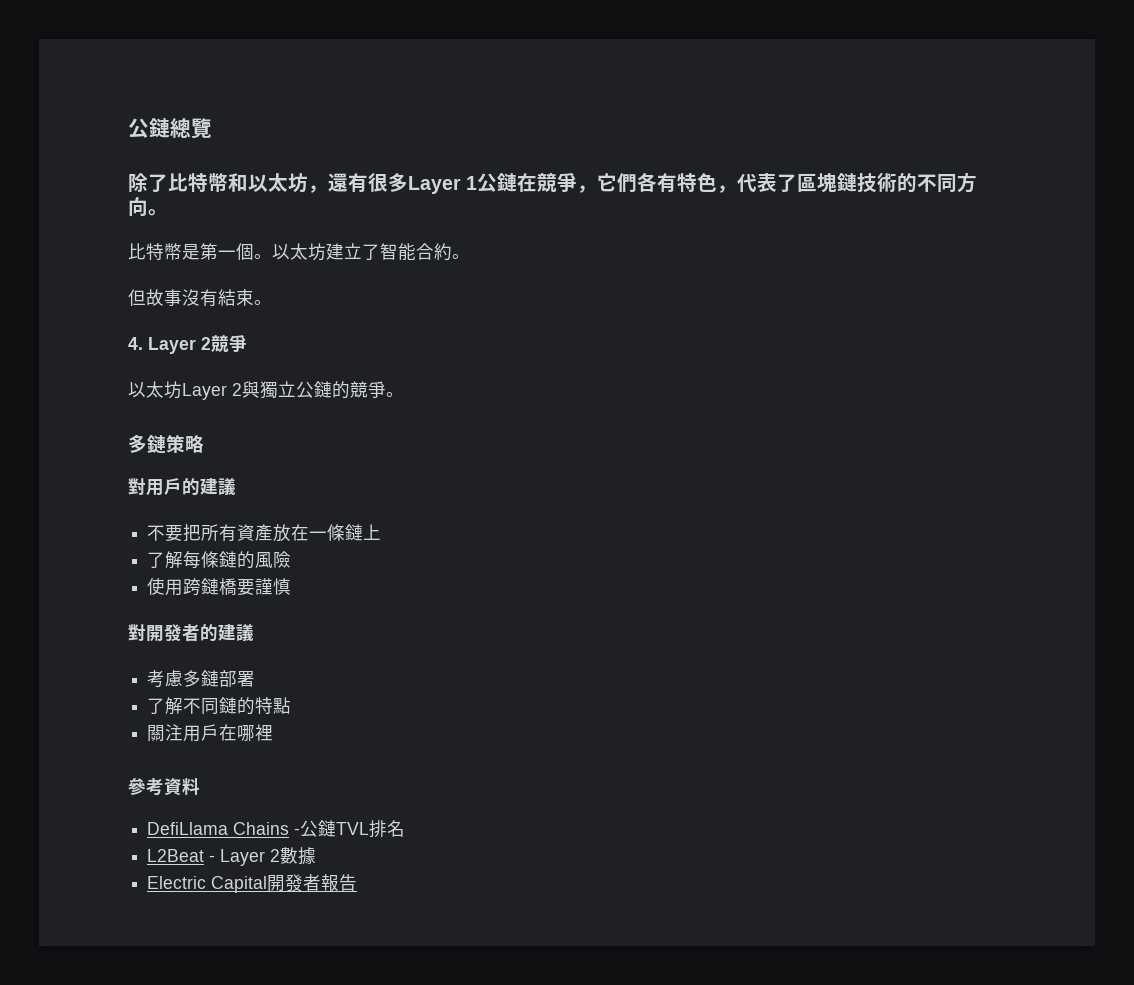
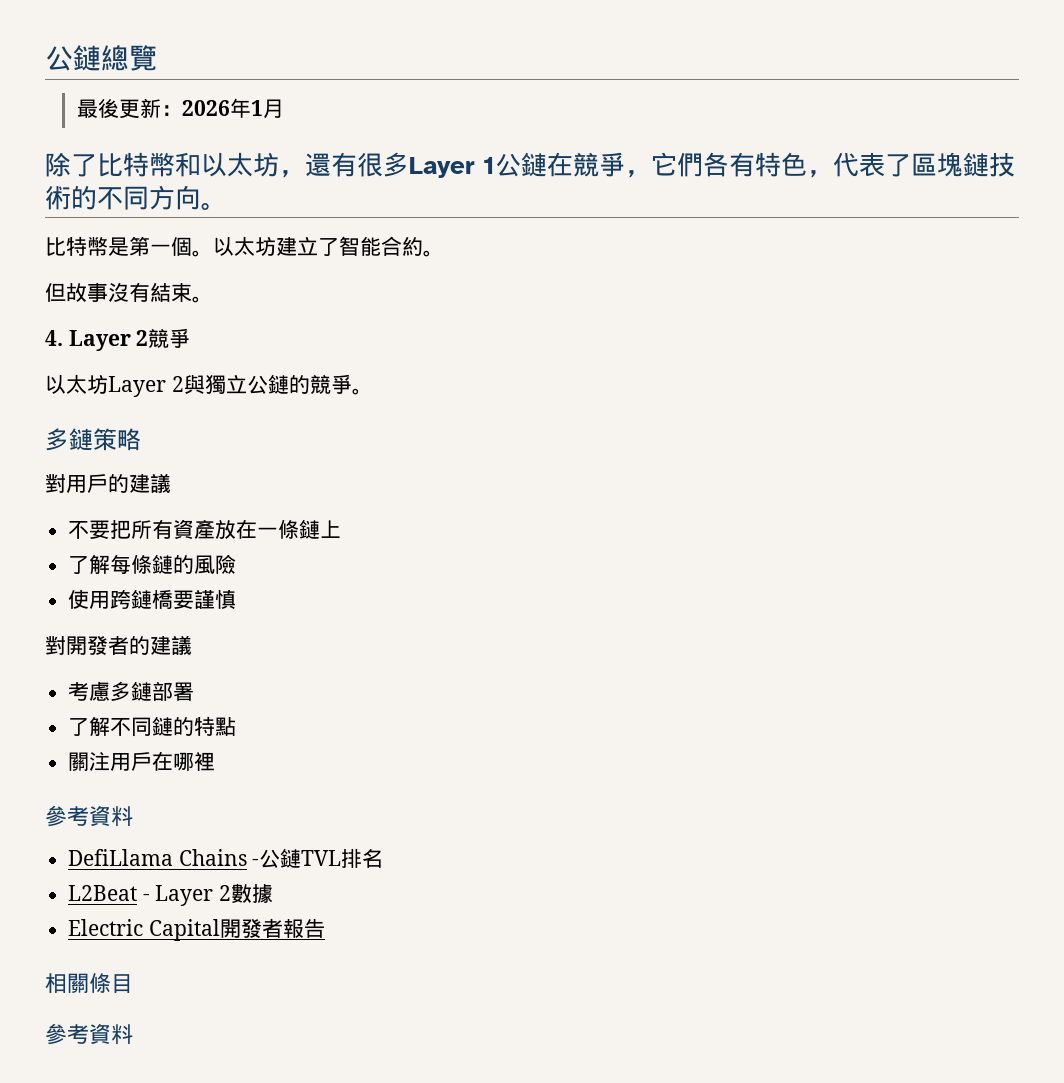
+ 最後更新：2026年1月
+ 相關條目
+ 參考資料

